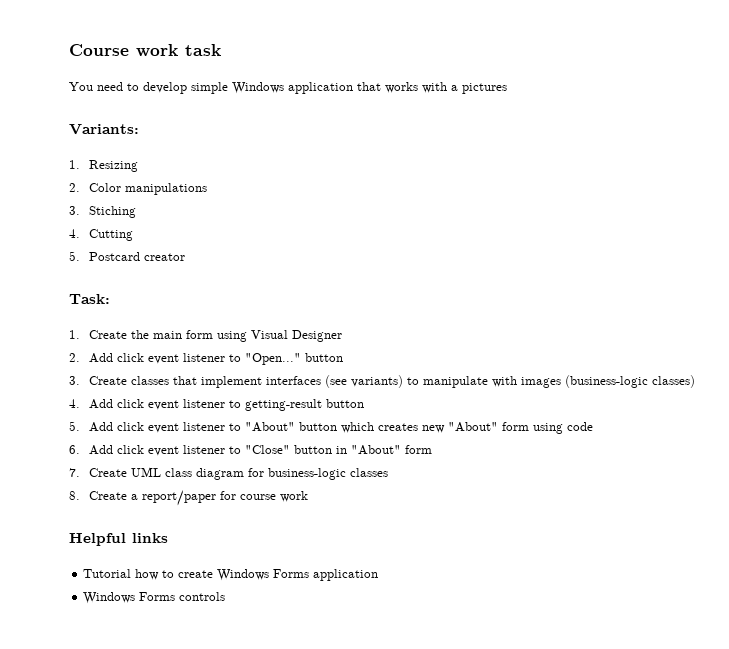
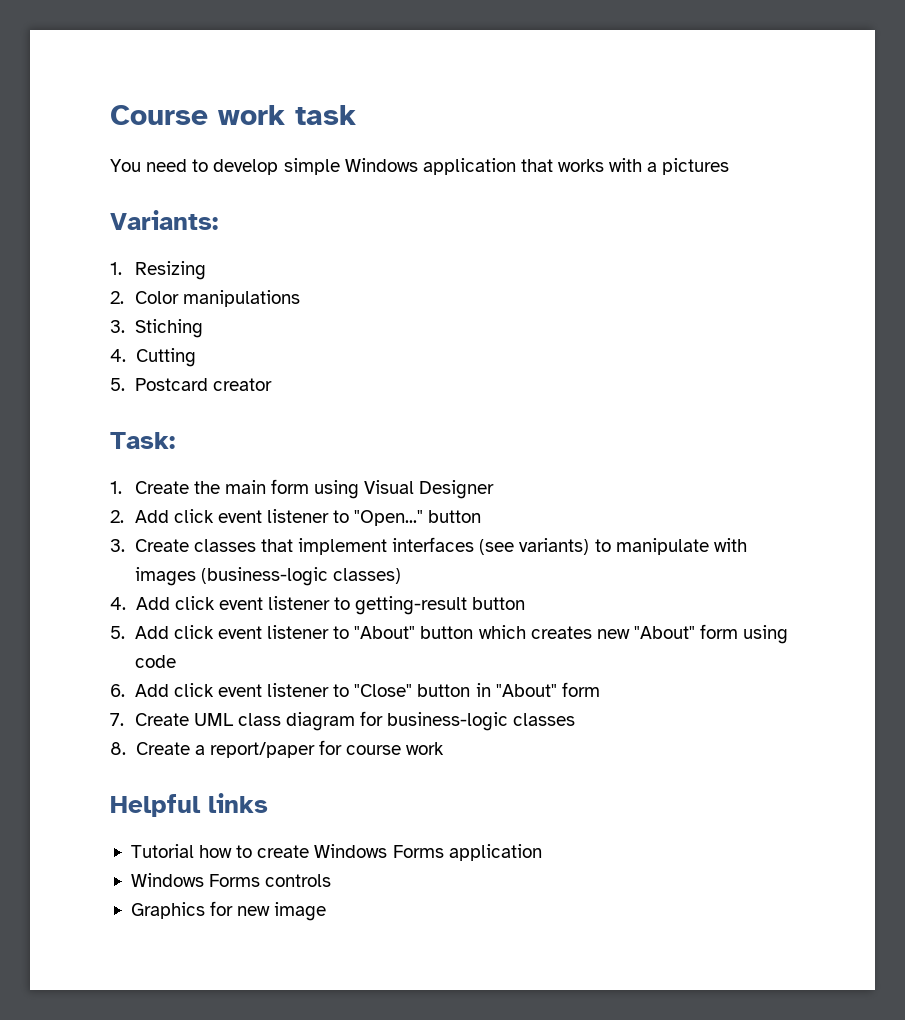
+ Graphics for new image

